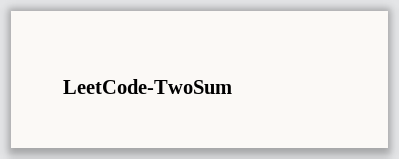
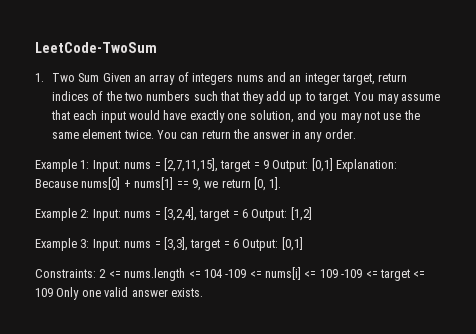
+ 1. Two Sum Given an array of integers nums and an integer target, return indices of the two numbers such that they add up to target. You may assume that each input would have exactly one solution, and you may not use the same element twice. You can return the answer in any order.
+ Example 1: Input: nums = [2,7,11,15], target = 9 Output: [0,1] Explanation: Because nums[0] + nums[1] == 9, we return [0, 1].
+ Example 2: Input: nums = [3,2,4], target = 6 Output: [1,2]
+ Example 3: Input: nums = [3,3], target = 6 Output: [0,1]
+ Constraints: 2 <= nums.length <= 104 -109 <= nums[i] <= 109 -109 <= target <= 109 Only one valid answer exists.

